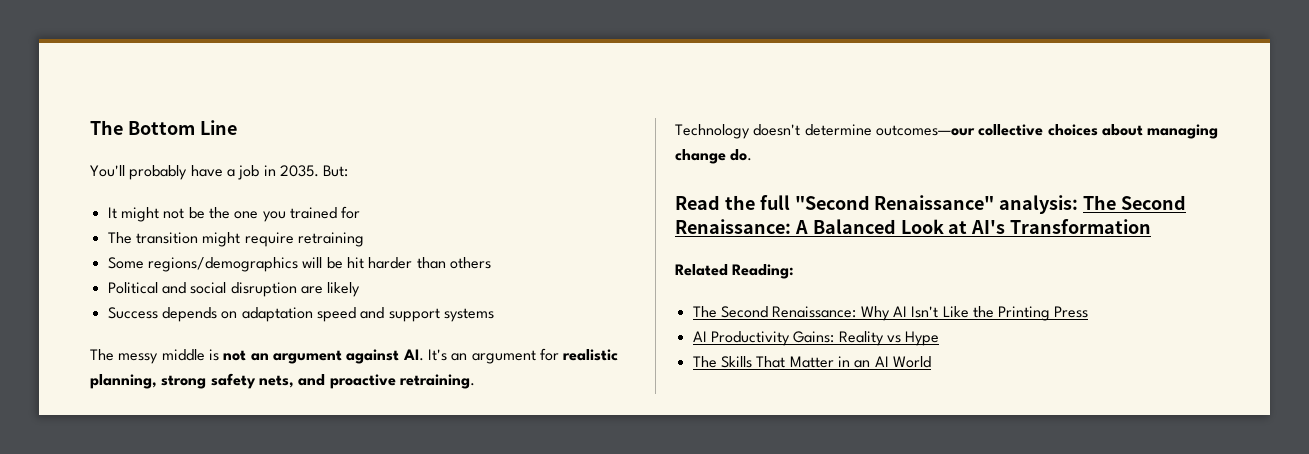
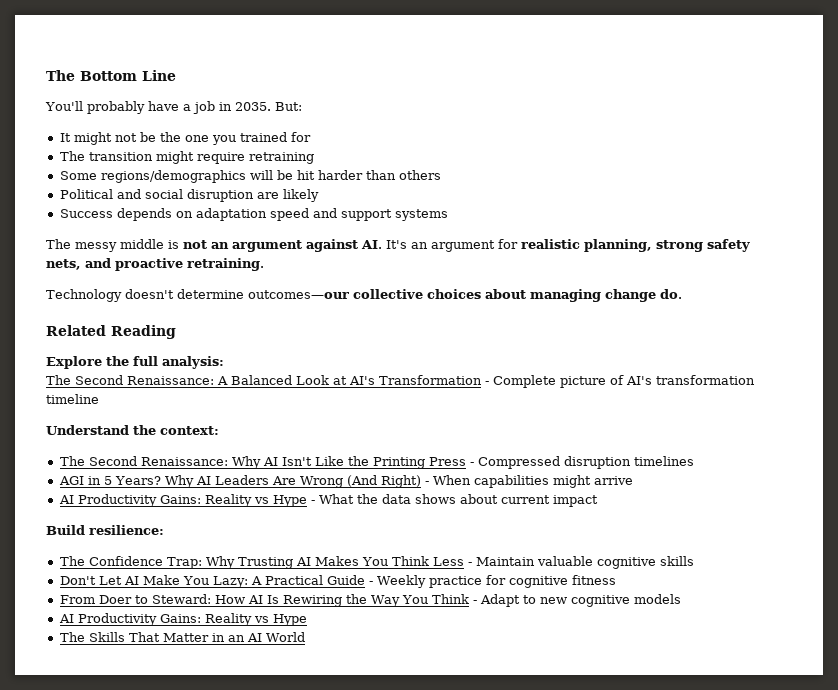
- Read the full "Second Renaissance" analysis: The Second Renaissance: A Balanced Look at AI's Transformation
- Related Reading:
+ Related Reading
+ Explore the full analysis:
+ The Second Renaissance: A Balanced Look at AI's Transformation - Complete picture of AI's transformation timeline
+ Understand the context:
- The Second Renaissance: Why AI Isn't Like the Printing Press
+ The Second Renaissance: Why AI Isn't Like the Printing Press - Compressed disruption timelines
+ AGI in 5 Years? Why AI Leaders Are Wrong (And Right) - When capabilities might arrive
+ AI Productivity Gains: Reality vs Hype - What the data shows about current impact
+ Build resilience:
+ The Confidence Trap: Why Trusting AI Makes You Think Less - Maintain valuable cognitive skills
+ Don't Let AI Make You Lazy: A Practical Guide - Weekly practice for cognitive fitness
+ From Doer to Steward: How AI Is Rewiring the Way You Think - Adapt to new cognitive models

